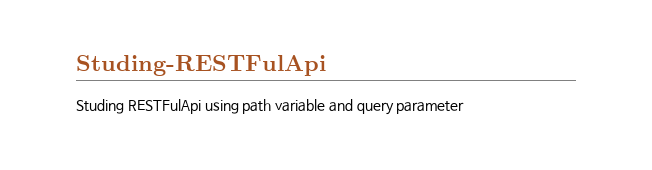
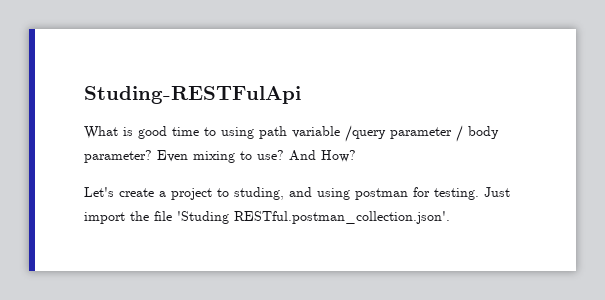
- Studing RESTFulApi using path variable and query parameter
+ What is good time to using path variable /query parameter / body parameter? Even mixing to use? And How?
+ Let's create a project to studing, and using postman for testing. Just import the file 'Studing RESTful.postman_collection.json'.

